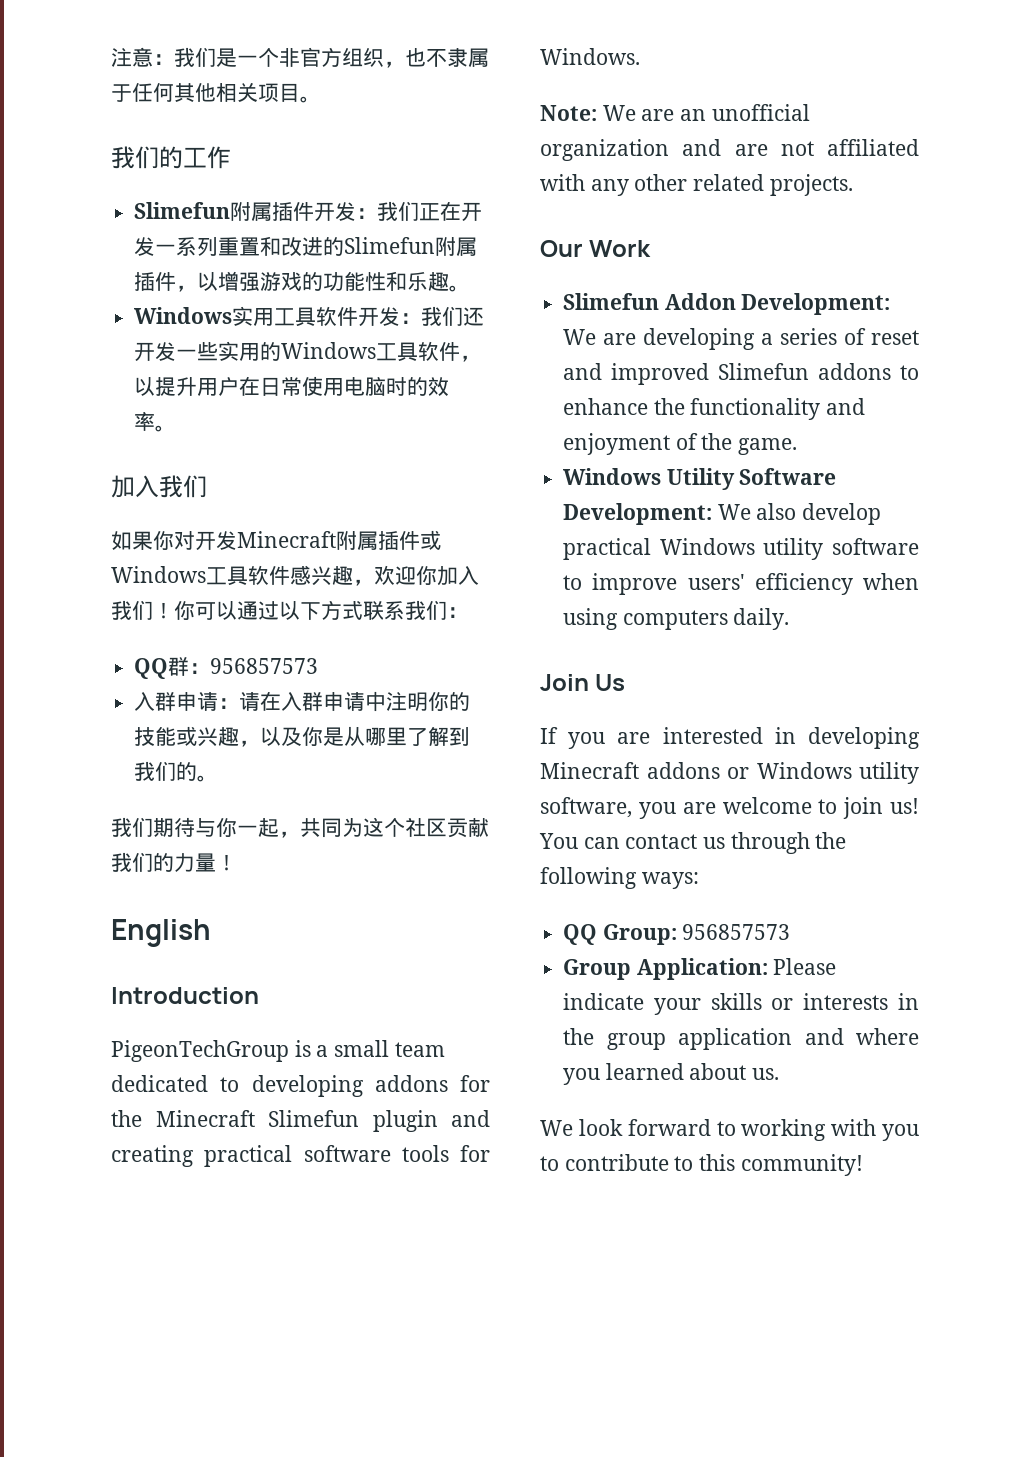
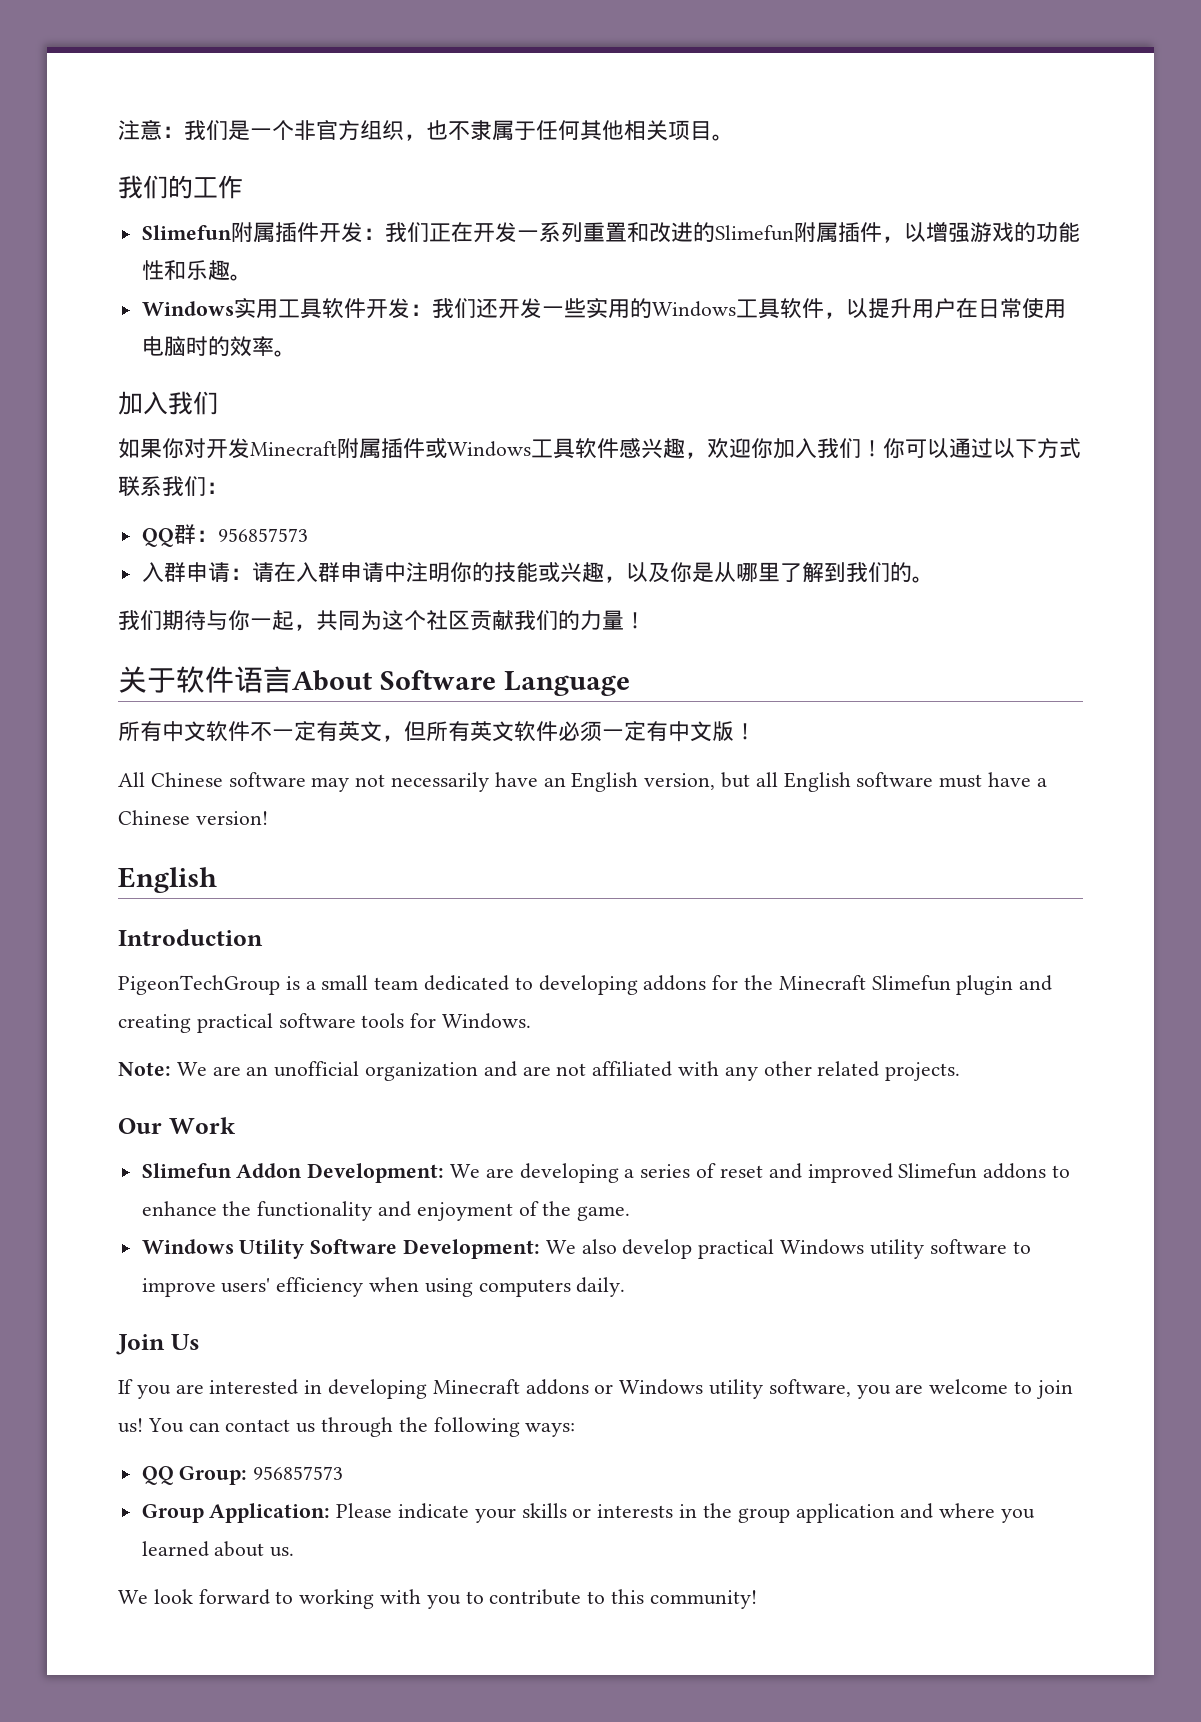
+ 关于软件语言About Software Language
+ 所有中文软件不一定有英文，但所有英文软件必须一定有中文版！
+ All Chinese software may not necessarily have an English version, but all English software must have a Chinese version!

